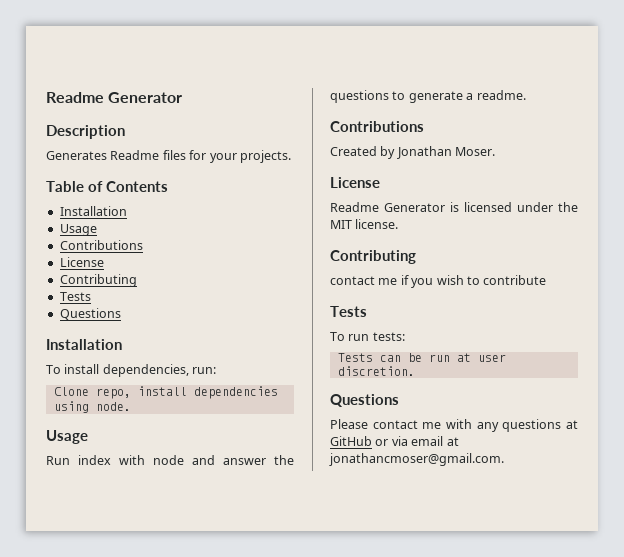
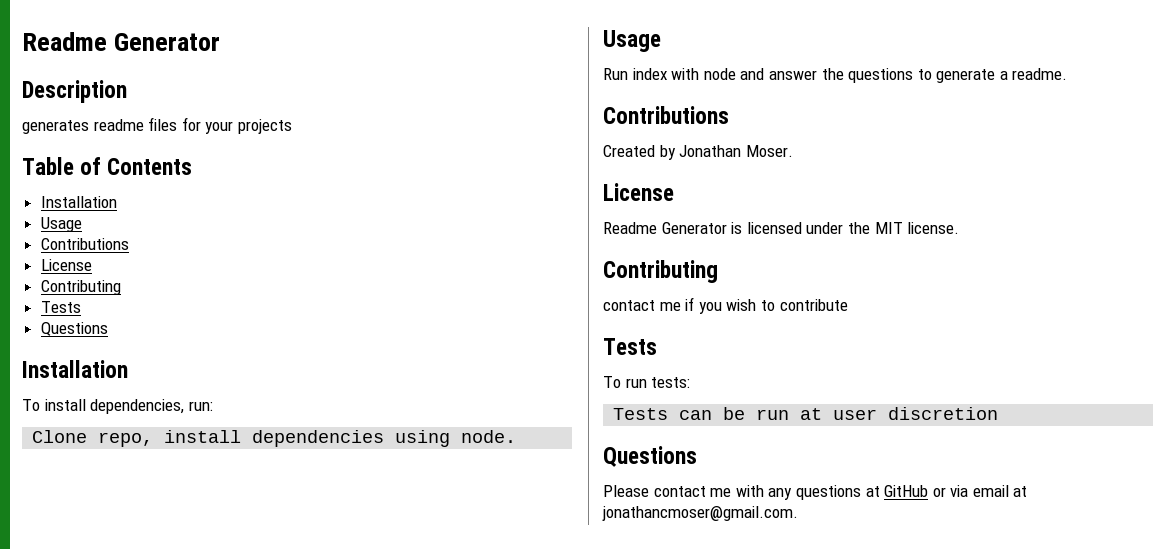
- Generates Readme files for your projects.
+ generates readme files for your projects
- Tests can be run at user discretion.
+ Tests can be run at user discretion

